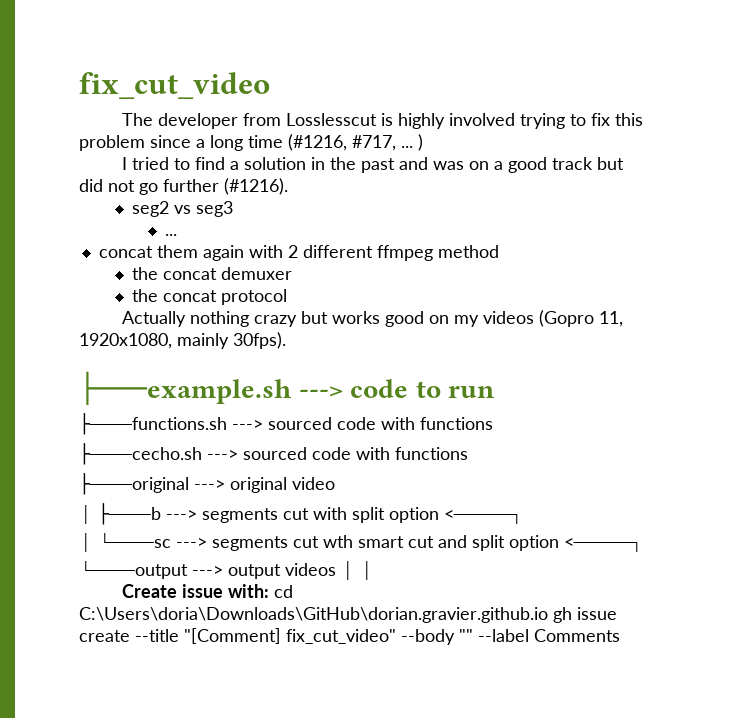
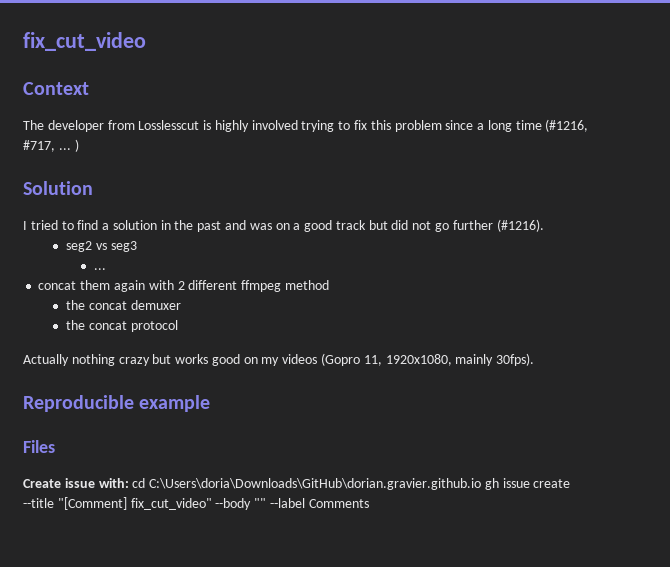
+ Context
+ Solution
- ├───example.sh ---> code to run
- ├───functions.sh ---> sourced code with functions
- ├───cecho.sh ---> sourced code with functions
- ├───original ---> original video
- │ ├───b ---> segments cut with split option <────┐
- │ └───sc ---> segments cut wth smart cut and split option <────┐
- └───output ---> output videos │ │
+ Reproducible example
+ Files

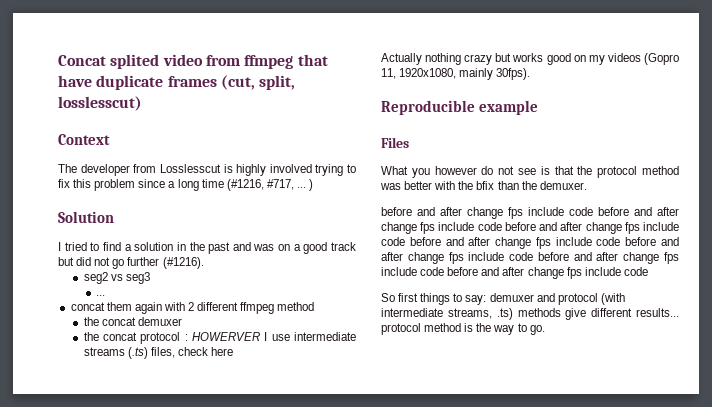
- fix_cut_video
+ Concat splited video from ffmpeg that have duplicate frames (cut, split, losslesscut)
- the concat protocol
+ the concat protocol : HOWERVER I use intermediate streams (.ts) files, check here
- Create issue with: cd C:\Users\doria\Downloads\GitHub\dorian.gravier.github.io gh issue create --title "[Comment] fix_cut_video" --body "" --label Comments
+ What you however do not see is that the protocol method was better with the bfix than the demuxer.
+ before and after change fps include code before and after change fps include code before and after change fps include code before and after change fps include code before and after change fps include code before and after change fps include code before and after change fps include code
+ So first things to say: demuxer and protocol (with intermediate streams, .ts) methods give different results... protocol method is the way to go.

